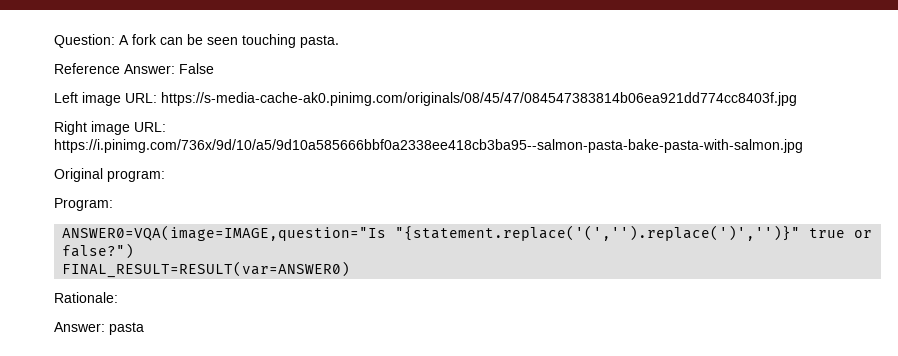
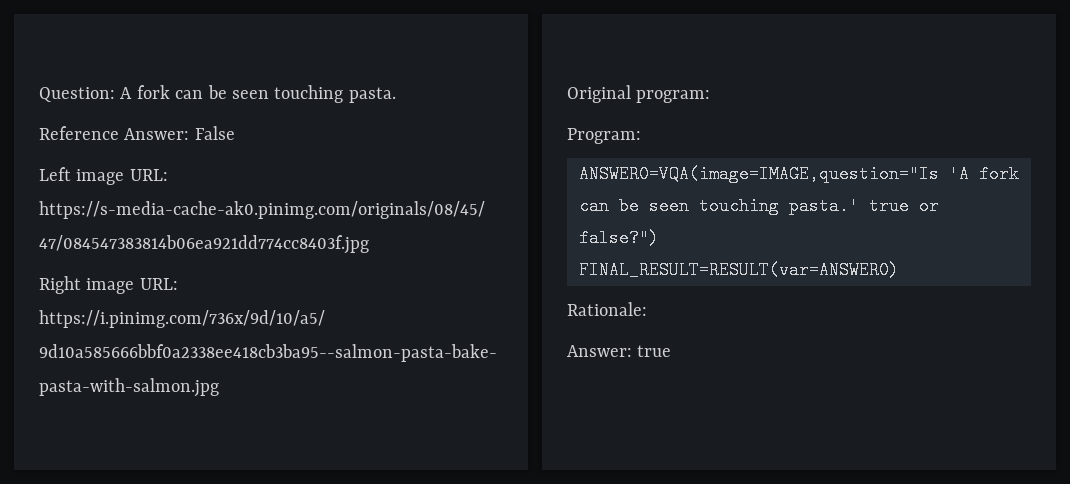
- ANSWER0=VQA(image=IMAGE,question="Is "{statement.replace('(','').replace(')','')}" true or false?")
+ ANSWER0=VQA(image=IMAGE,question="Is 'A fork can be seen touching pasta.' true or false?")
- Answer: pasta
+ Answer: true

